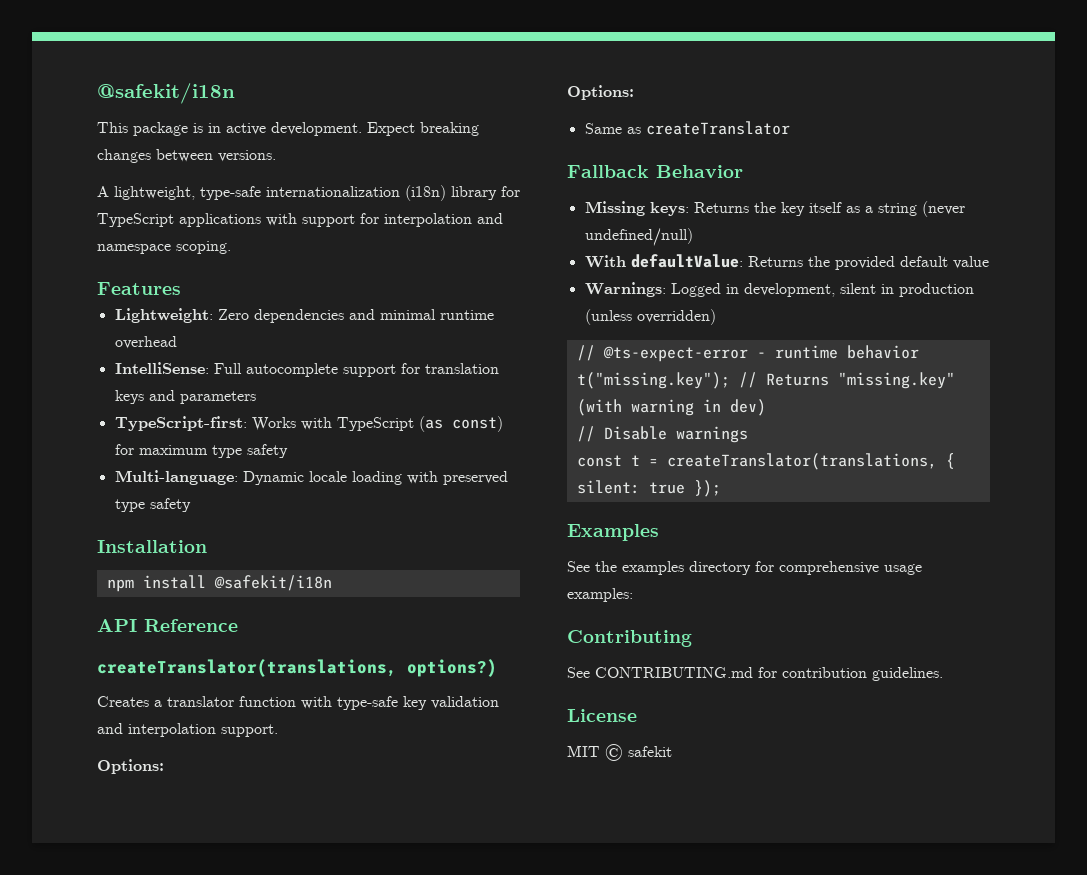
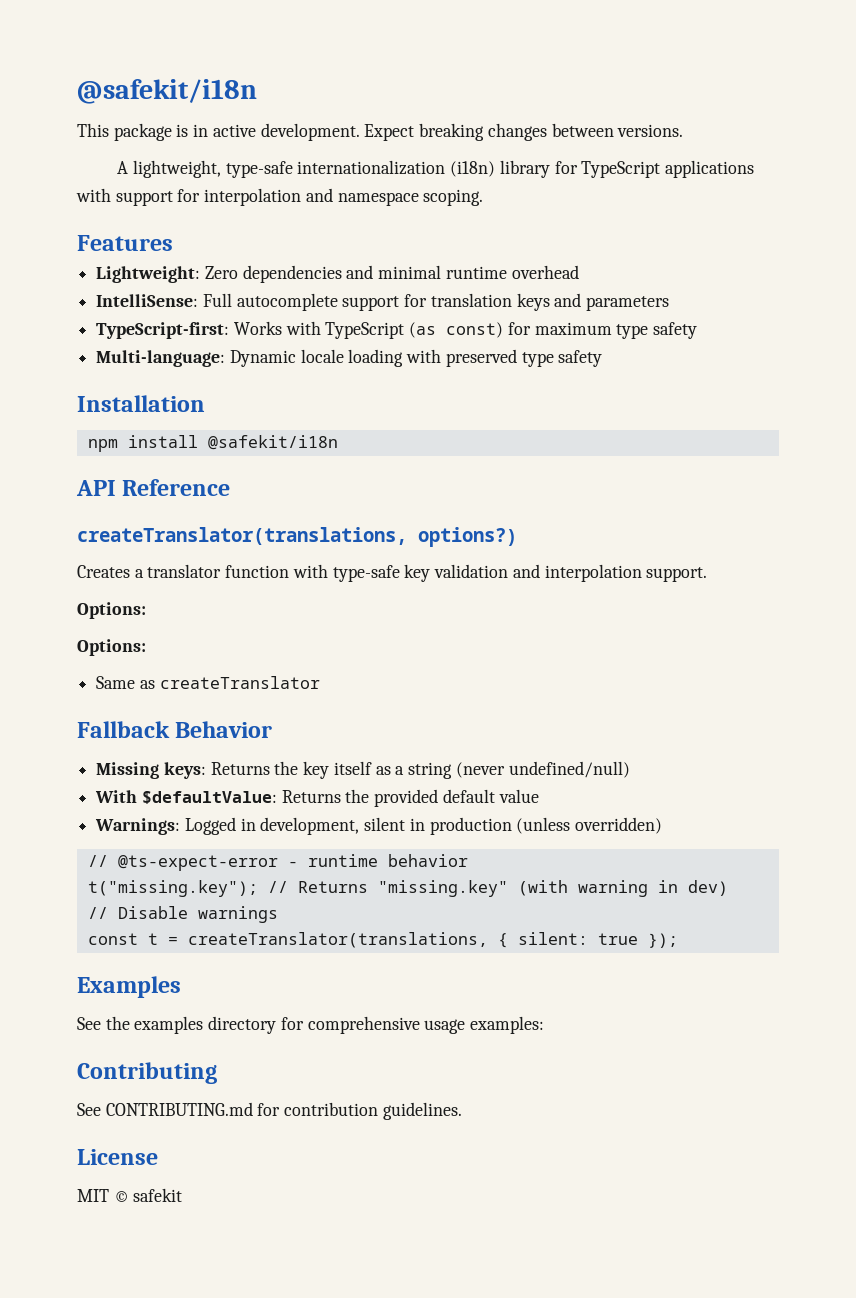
- With defaultValue: Returns the provided default value
+ With $defaultValue: Returns the provided default value

